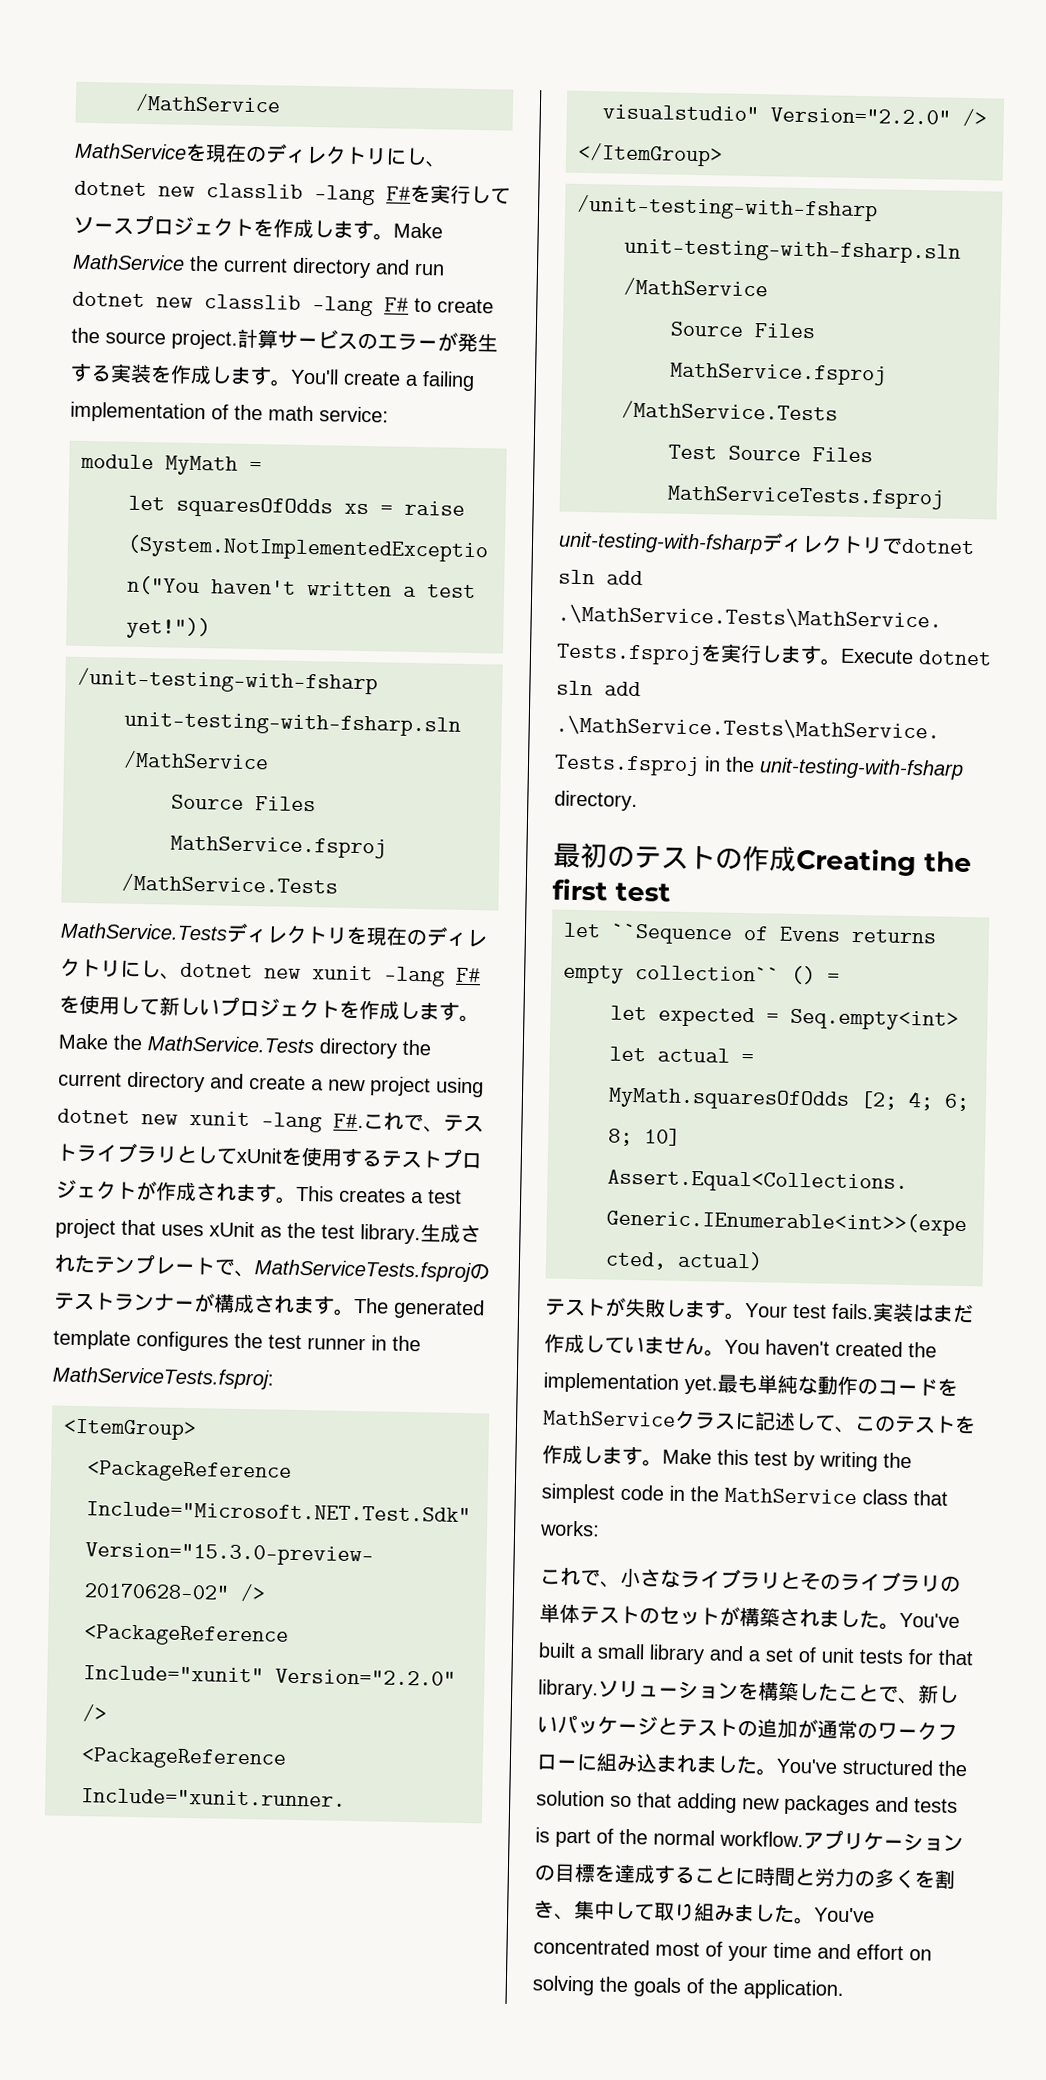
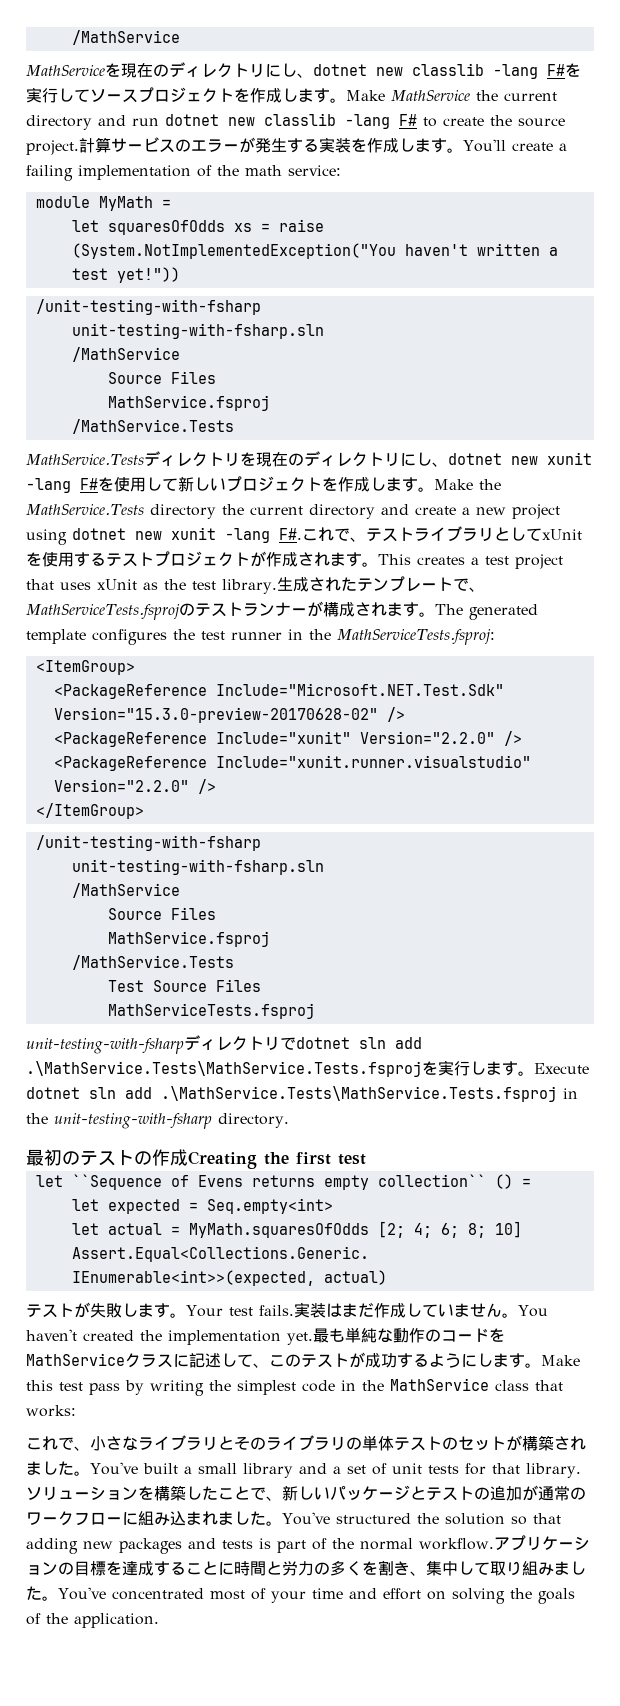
- 最も単純な動作のコードをMathServiceクラスに記述して、このテストを作成します。
+ 最も単純な動作のコードをMathServiceクラスに記述して、このテストが成功するようにします。
- Make this test by writing the simplest code in the MathService class that works:
+ Make this test pass by writing the simplest code in the MathService class that works:

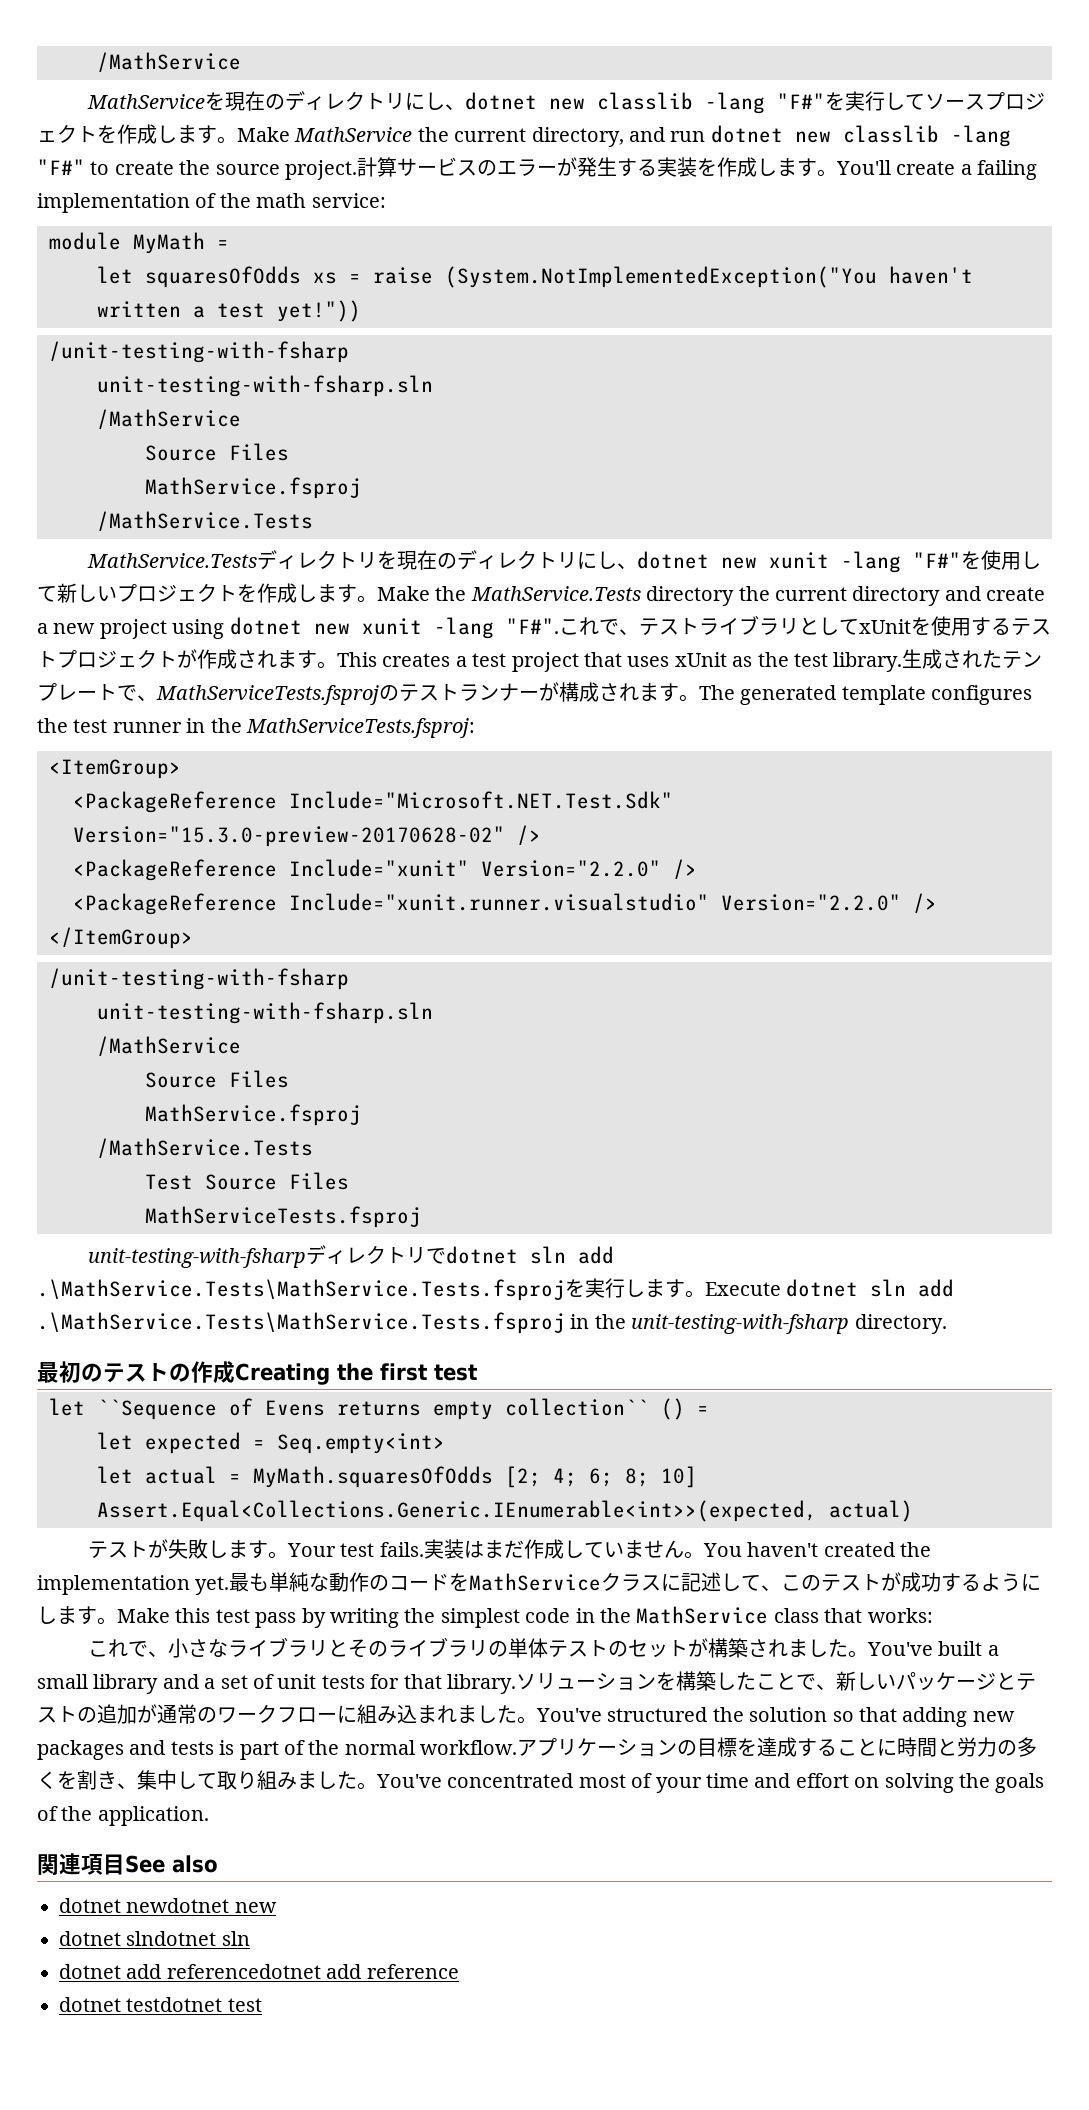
- MathServiceを現在のディレクトリにし、dotnet new classlib -lang F#を実行してソースプロジェクトを作成します。
+ MathServiceを現在のディレクトリにし、dotnet new classlib -lang "F#"を実行してソースプロジェクトを作成します。
- Make MathService the current directory and run dotnet new classlib -lang F# to create the source project.
+ Make MathService the current directory, and run dotnet new classlib -lang "F#" to create the source project.
- MathService.Testsディレクトリを現在のディレクトリにし、dotnet new xunit -lang F#を使用して新しいプロジェクトを作成します。
+ MathService.Testsディレクトリを現在のディレクトリにし、dotnet new xunit -lang "F#"を使用して新しいプロジェクトを作成します。
- Make the MathService.Tests directory the current directory and create a new project using dotnet new xunit -lang F#.これで、テストライブラリとしてxUnitを使用するテストプロジェクトが作成されます。
+ Make the MathService.Tests directory the current directory and create a new project using dotnet new xunit -lang "F#".これで、テストライブラリとしてxUnitを使用するテストプロジェクトが作成されます。
+ 関連項目See also
+ dotnet newdotnet new
+ dotnet slndotnet sln
+ dotnet add referencedotnet add reference
+ dotnet testdotnet test

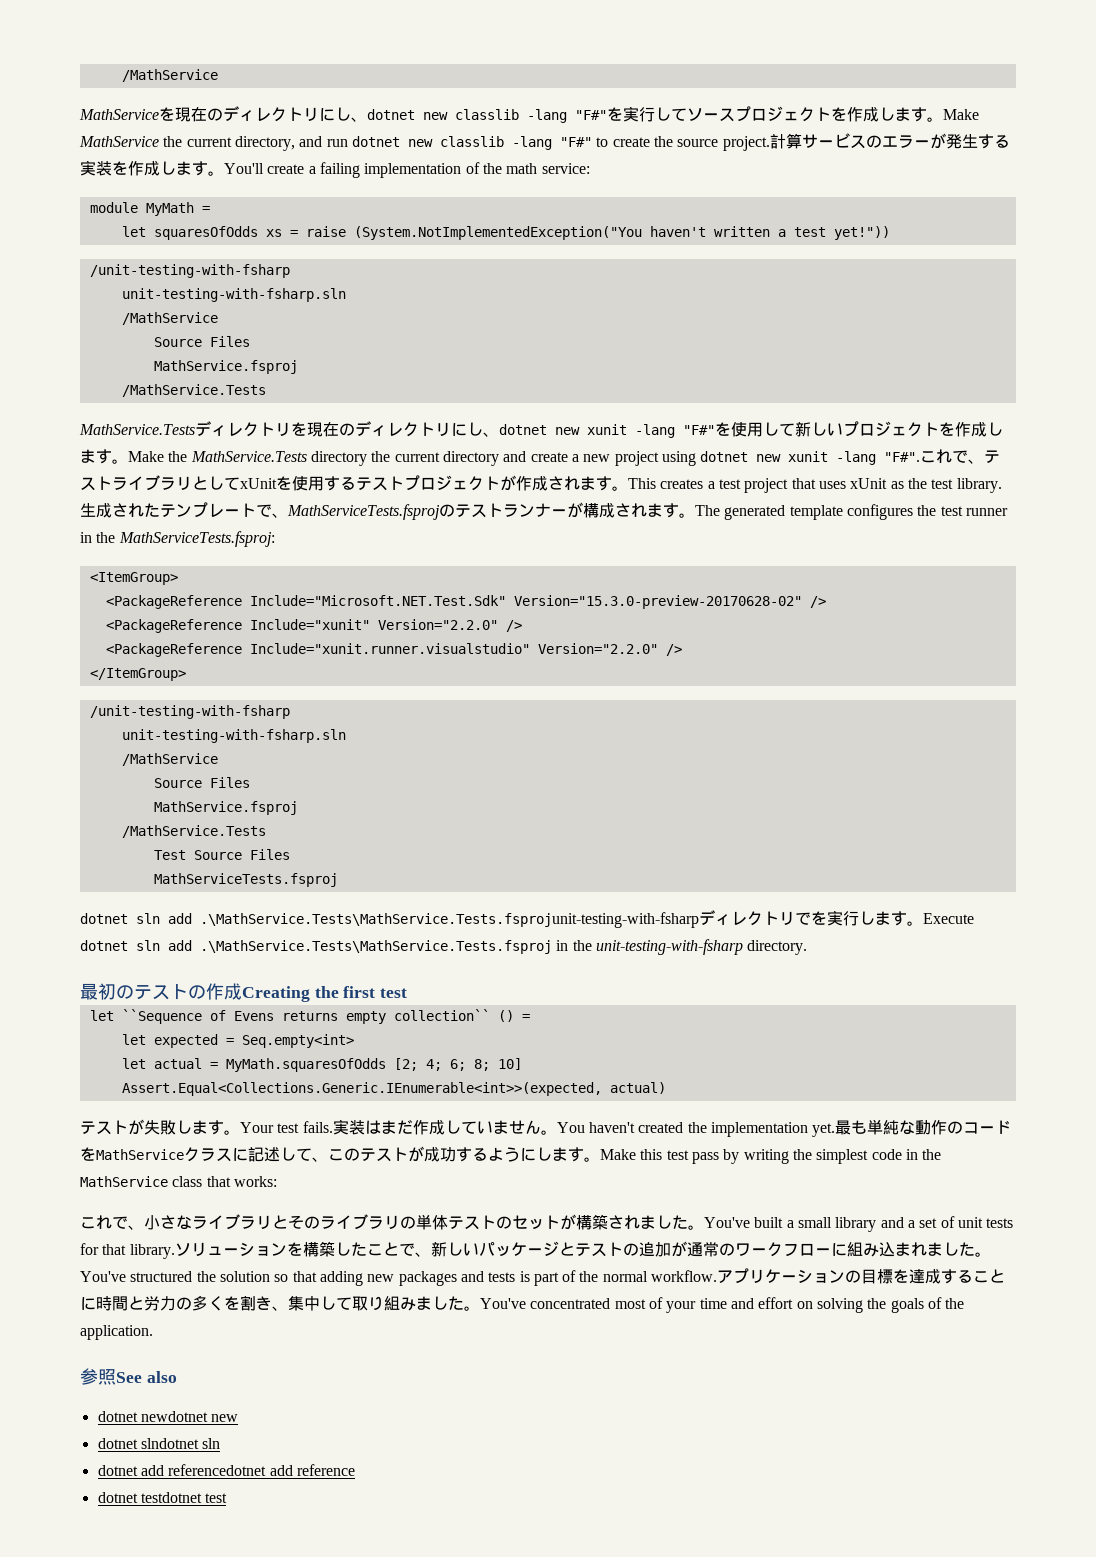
- unit-testing-with-fsharpディレクトリでdotnet sln add .\MathService.Tests\MathService.Tests.fsprojを実行します。
+ dotnet sln add .\MathService.Tests\MathService.Tests.fsprojunit-testing-with-fsharpディレクトリでを実行します。
- 関連項目See also
+ 参照See also

